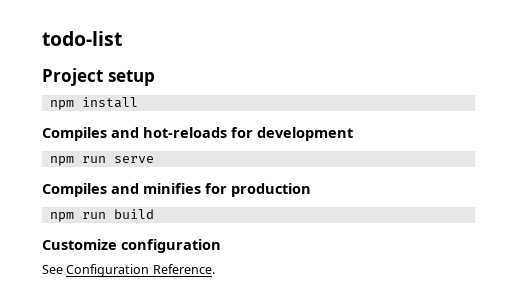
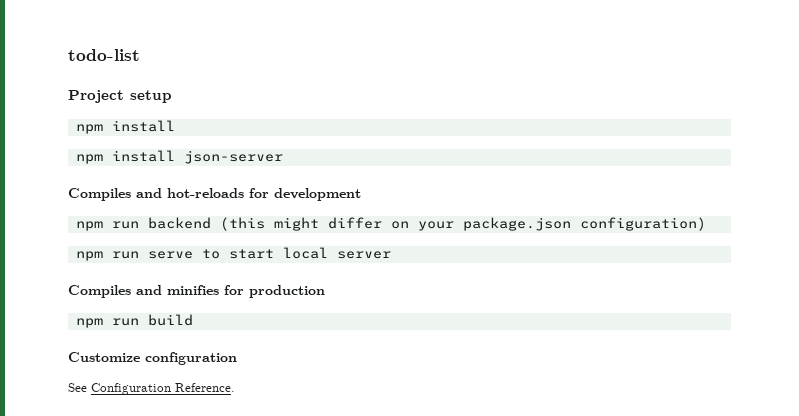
+ npm install json-server
+ npm run backend (this might differ on your package.json configuration)
- npm run serve
+ npm run serve to start local server

